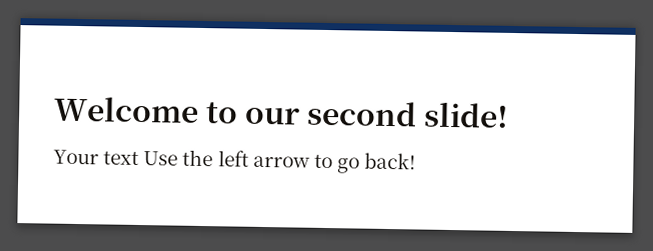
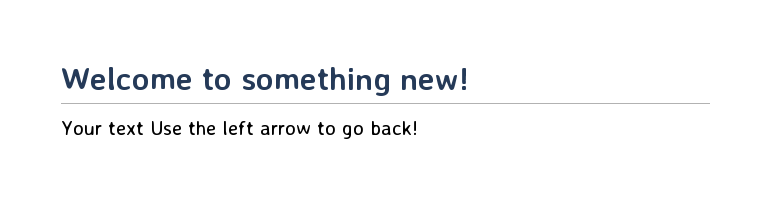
- Welcome to our second slide!
+ Welcome to something new!

